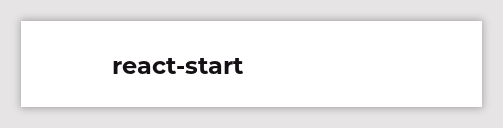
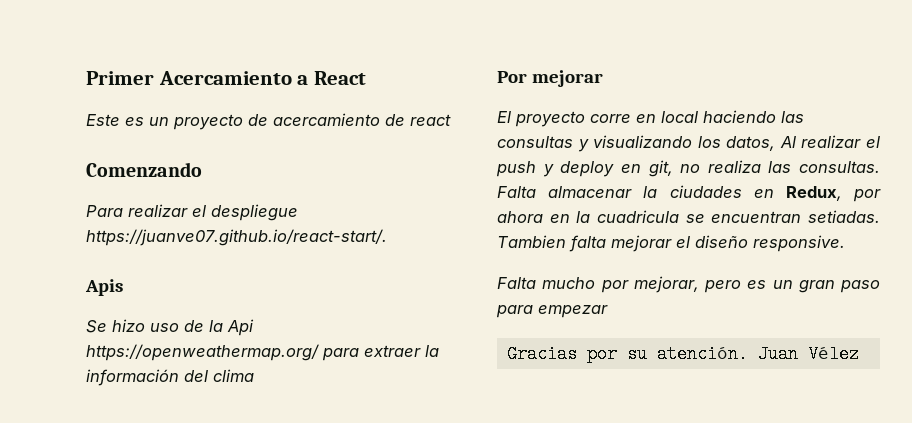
- react-start
+ Primer Acercamiento a React
+ Este es un proyecto de acercamiento de react
+ Comenzando
+ Para realizar el despliegue https://juanve07.github.io/react-start/.
+ Apis
+ Se hizo uso de la Api https://openweathermap.org/ para extraer la información del clima
+ Por mejorar
+ El proyecto corre en local haciendo las consultas y visualizando los datos, Al realizar el push y deploy en git, no realiza las consultas. Falta almacenar la ciudades en Redux, por ahora en la cuadricula se encuentran setiadas. Tambien falta mejorar el diseño responsive.
+ Falta mucho por mejorar, pero es un gran paso para empezar
+ Gracias por su atención. Juan Vélez

